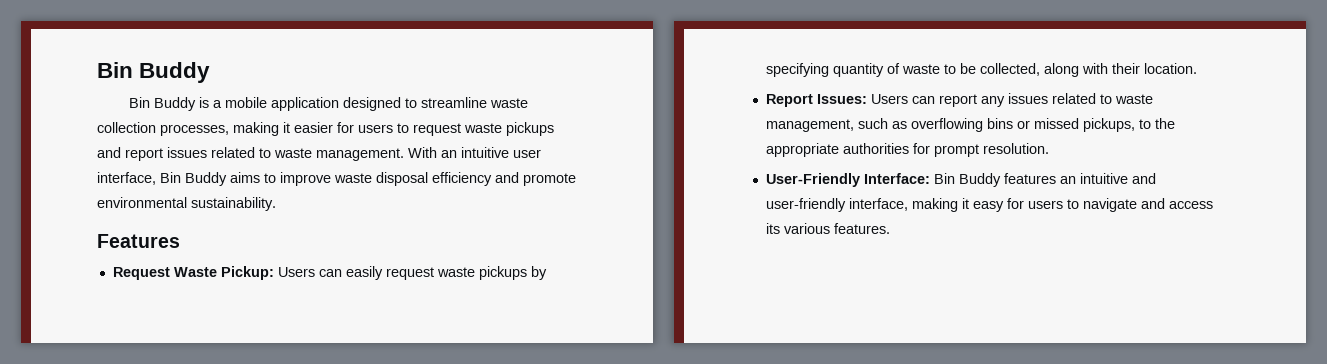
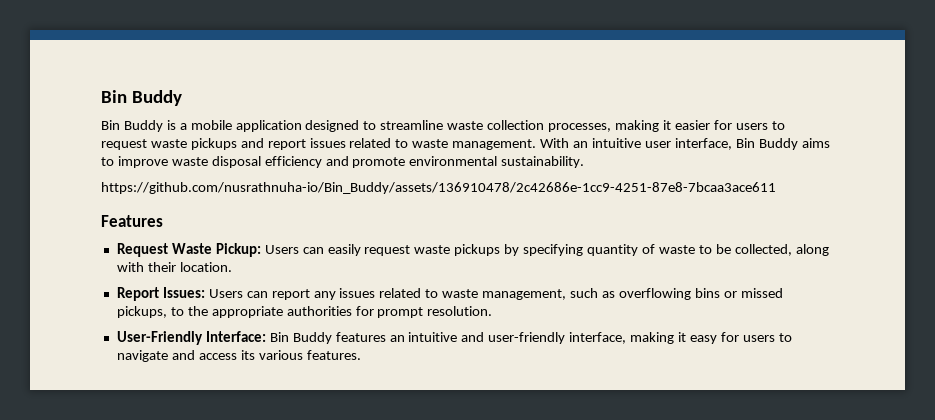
+ https://github.com/nusrathnuha-io/Bin_Buddy/assets/136910478/2c42686e-1cc9-4251-87e8-7bcaa3ace611

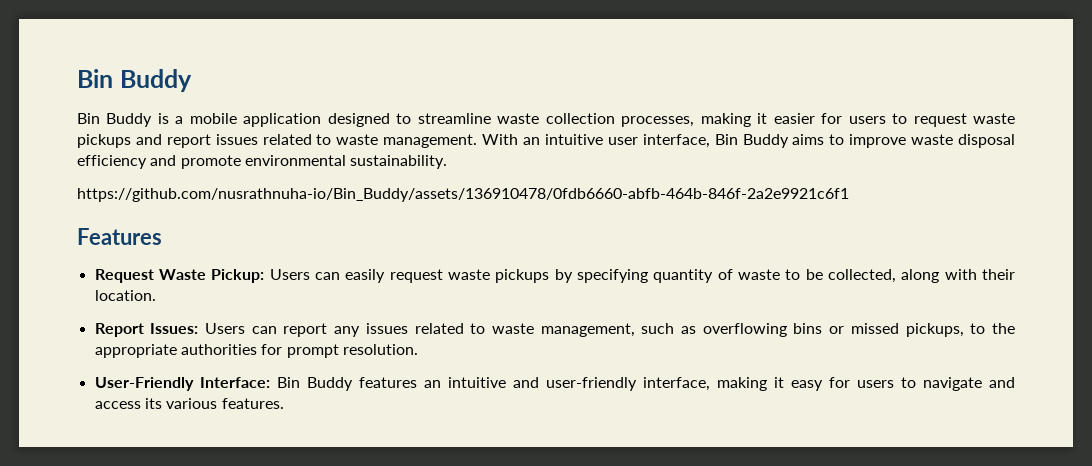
- https://github.com/nusrathnuha-io/Bin_Buddy/assets/136910478/2c42686e-1cc9-4251-87e8-7bcaa3ace611
+ https://github.com/nusrathnuha-io/Bin_Buddy/assets/136910478/0fdb6660-abfb-464b-846f-2a2e9921c6f1

